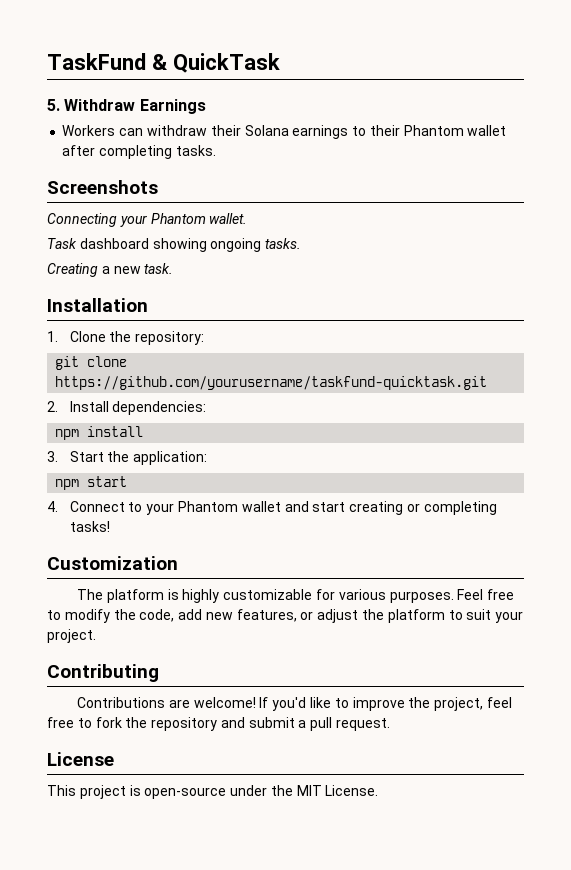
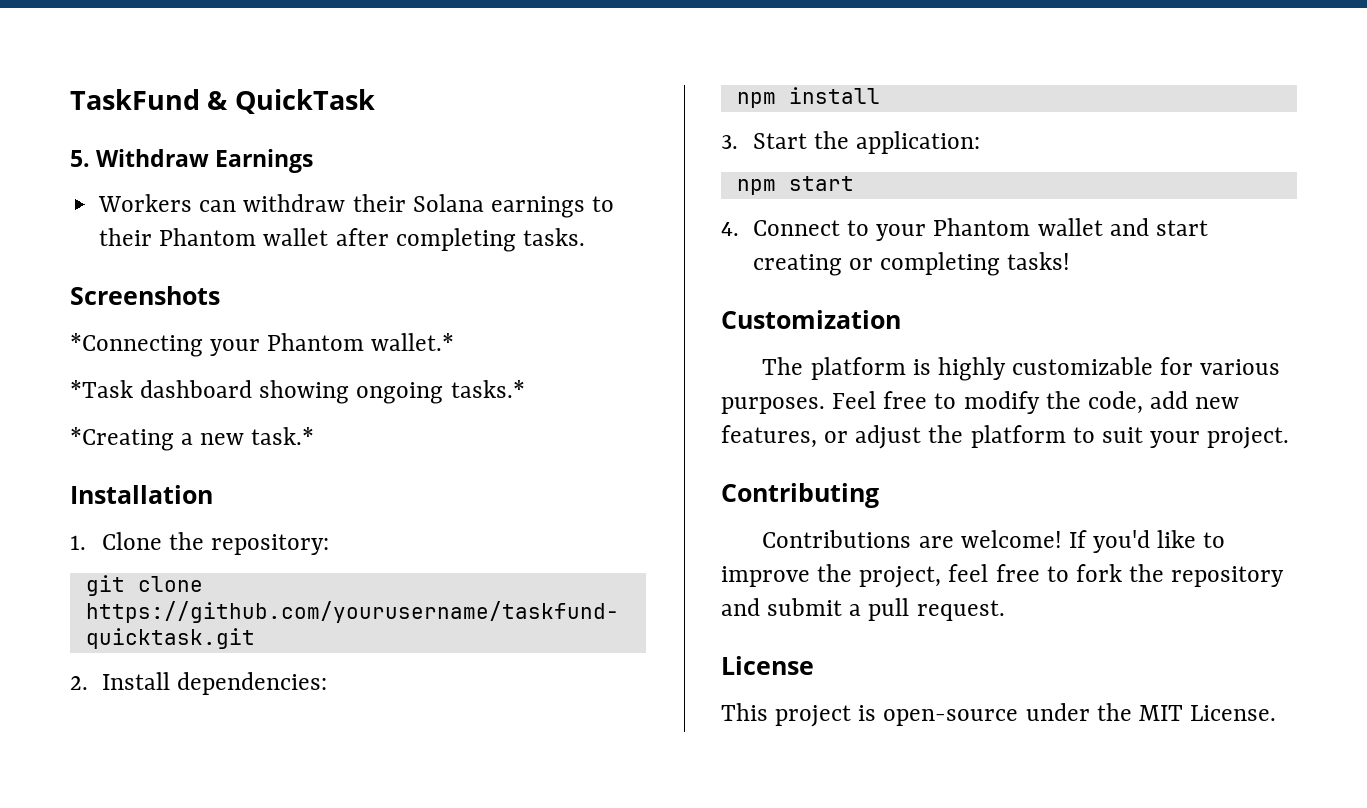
- Connecting your Phantom wallet.
- Task dashboard showing ongoing tasks.
- Creating a new task.
+ *Connecting your Phantom wallet.*
+ *Task dashboard showing ongoing tasks.*
+ *Creating a new task.*

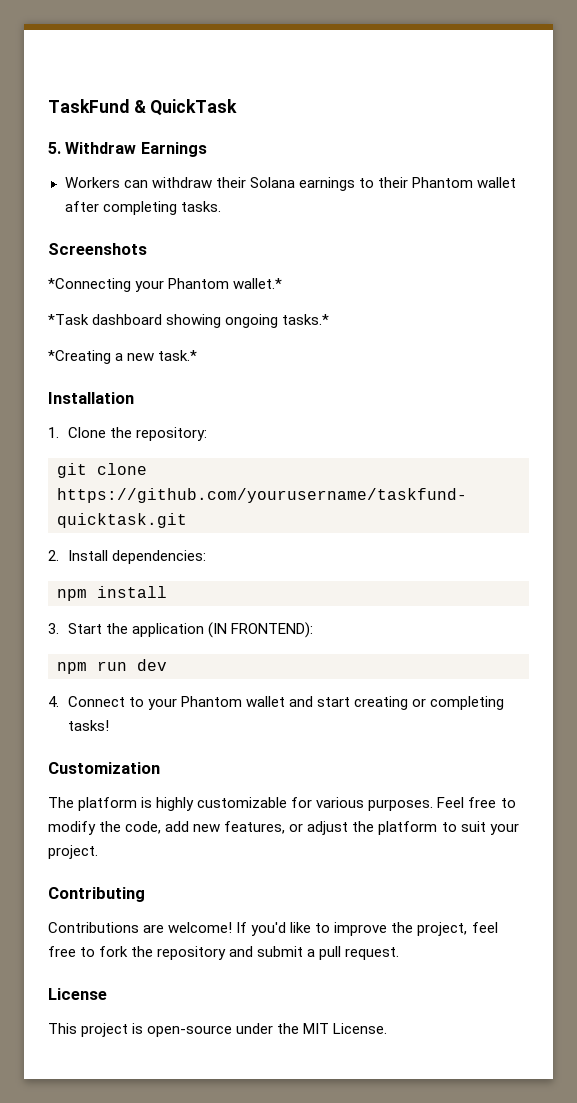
- 3. Start the application:
- npm start
+ 3. Start the application (IN FRONTEND):
+ npm run dev

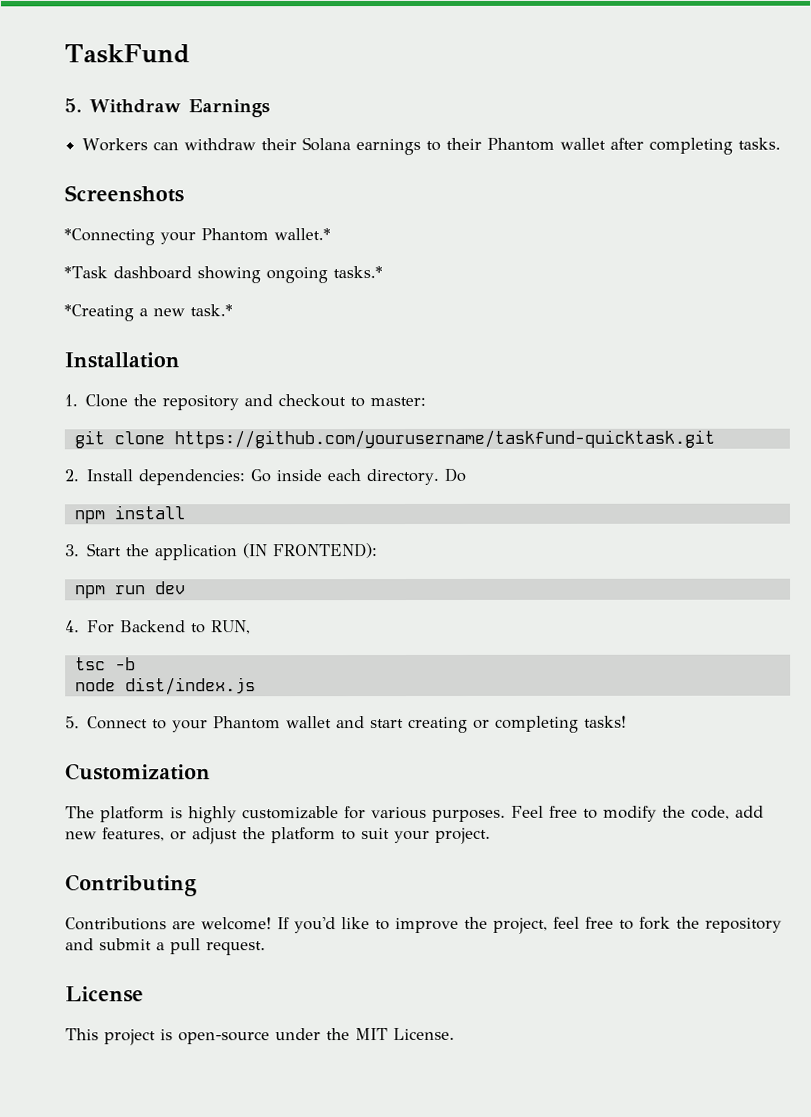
- TaskFund & QuickTask
+ TaskFund
- 1. Clone the repository:
+ 1. Clone the repository and checkout to master:
- 2. Install dependencies:
+ 2. Install dependencies: Go inside each directory. Do
- 4. Connect to your Phantom wallet and start creating or completing tasks!
+ 4. For Backend to RUN,
+ tsc -b
+ node dist/index.js
+ 5. Connect to your Phantom wallet and start creating or completing tasks!

